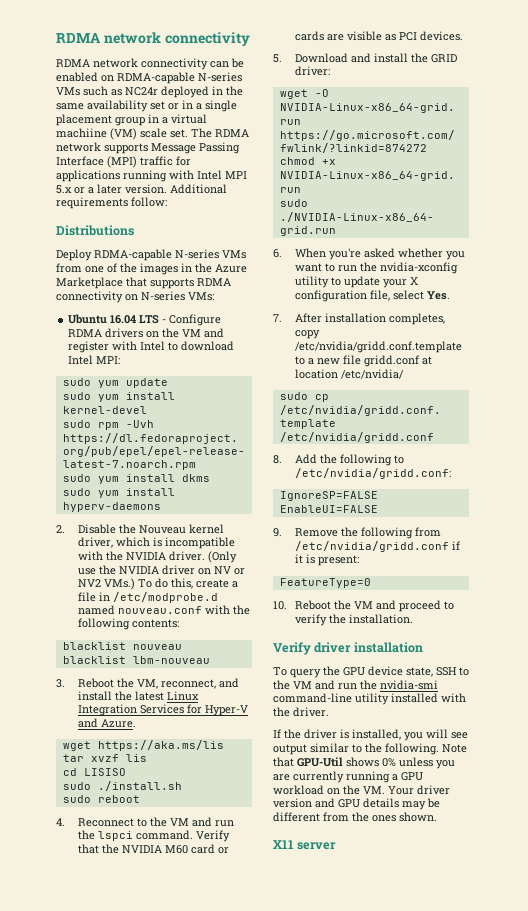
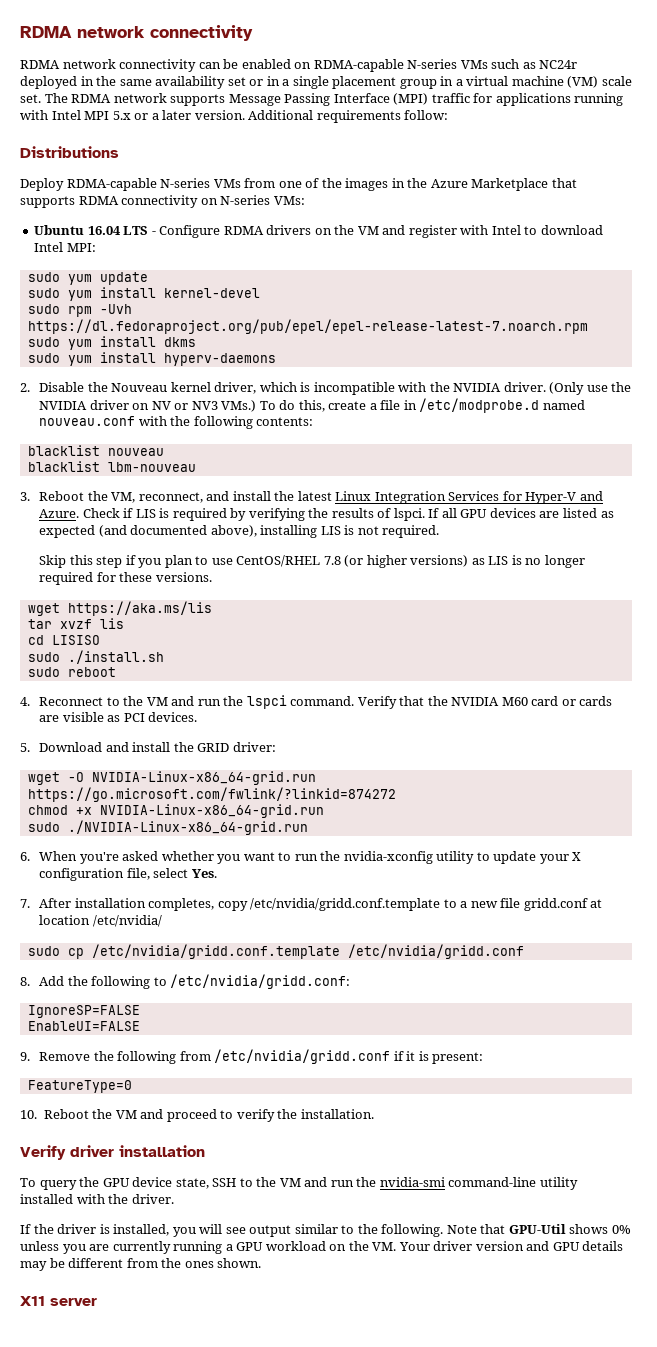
- RDMA network connectivity can be enabled on RDMA-capable N-series VMs such as NC24r deployed in the same availability set or in a single placement group in a virtual machiine (VM) scale set.
+ RDMA network connectivity can be enabled on RDMA-capable N-series VMs such as NC24r deployed in the same availability set or in a single placement group in a virtual machine (VM) scale set.
- (Only use the NVIDIA driver on NV or NV2 VMs.) To do this, create a file in /etc/modprobe.d named nouveau.conf with the following contents:
+ (Only use the NVIDIA driver on NV or NV3 VMs.) To do this, create a file in /etc/modprobe.d named nouveau.conf with the following contents:
+ Check if LIS is required by verifying the results of lspci. If all GPU devices are listed as expected (and documented above), installing LIS is not required.
+ Skip this step if you plan to use CentOS/RHEL 7.8 (or higher versions) as LIS is no longer required for these versions.

